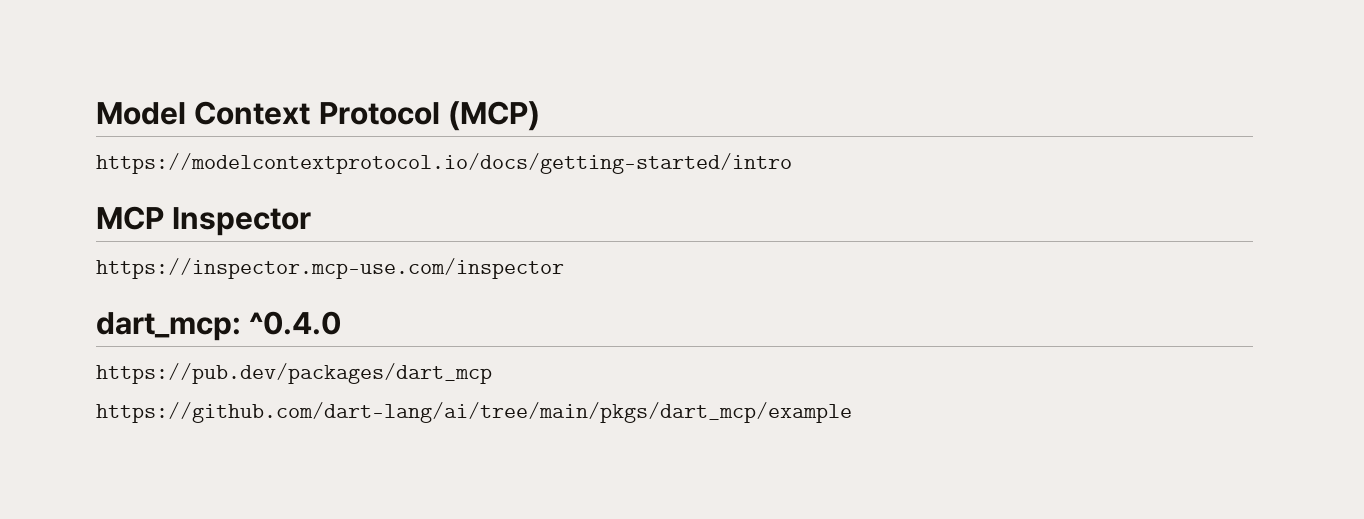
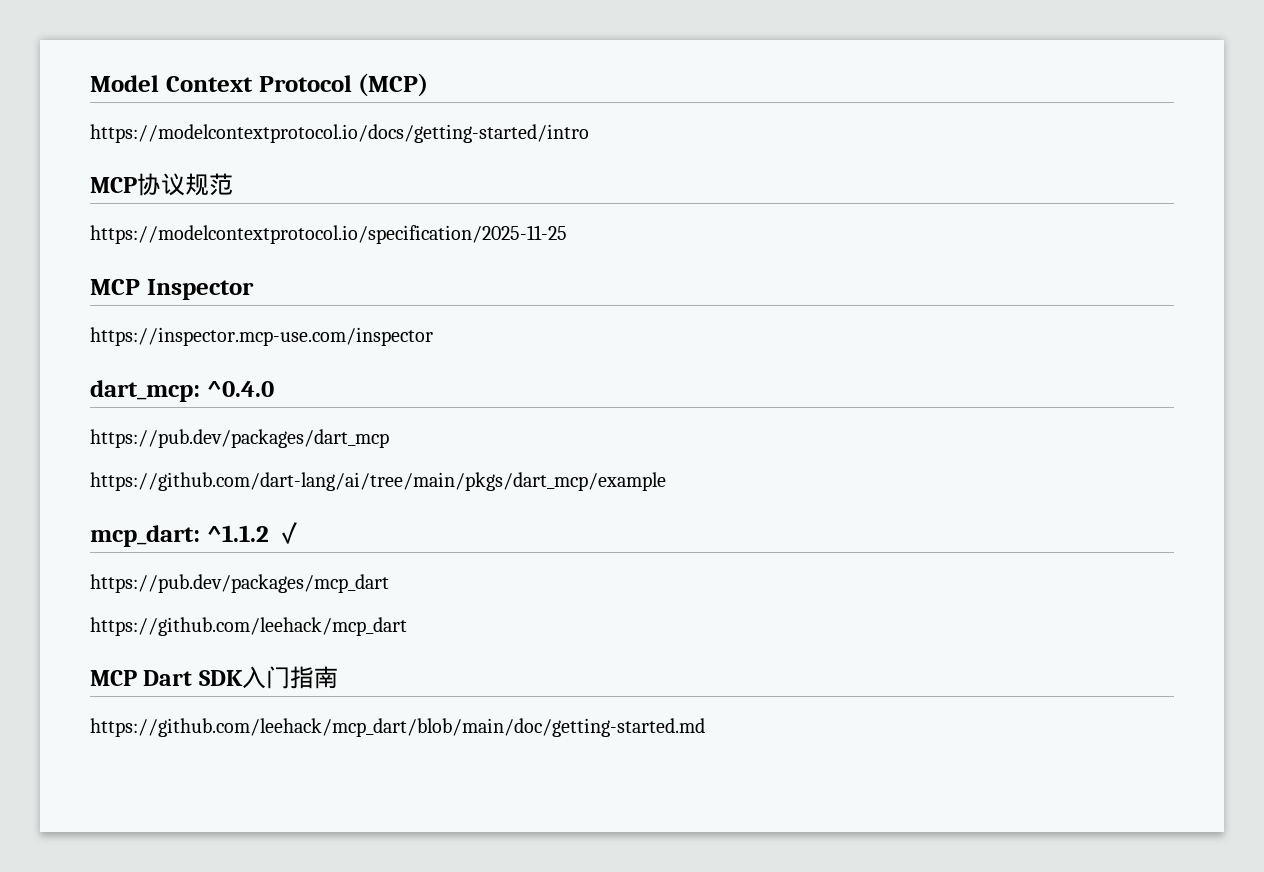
+ MCP协议规范
+ https://modelcontextprotocol.io/specification/2025-11-25
+ mcp_dart: ^1.1.2 ✓
+ https://pub.dev/packages/mcp_dart
+ https://github.com/leehack/mcp_dart
+ MCP Dart SDK入门指南
+ https://github.com/leehack/mcp_dart/blob/main/doc/getting-started.md

